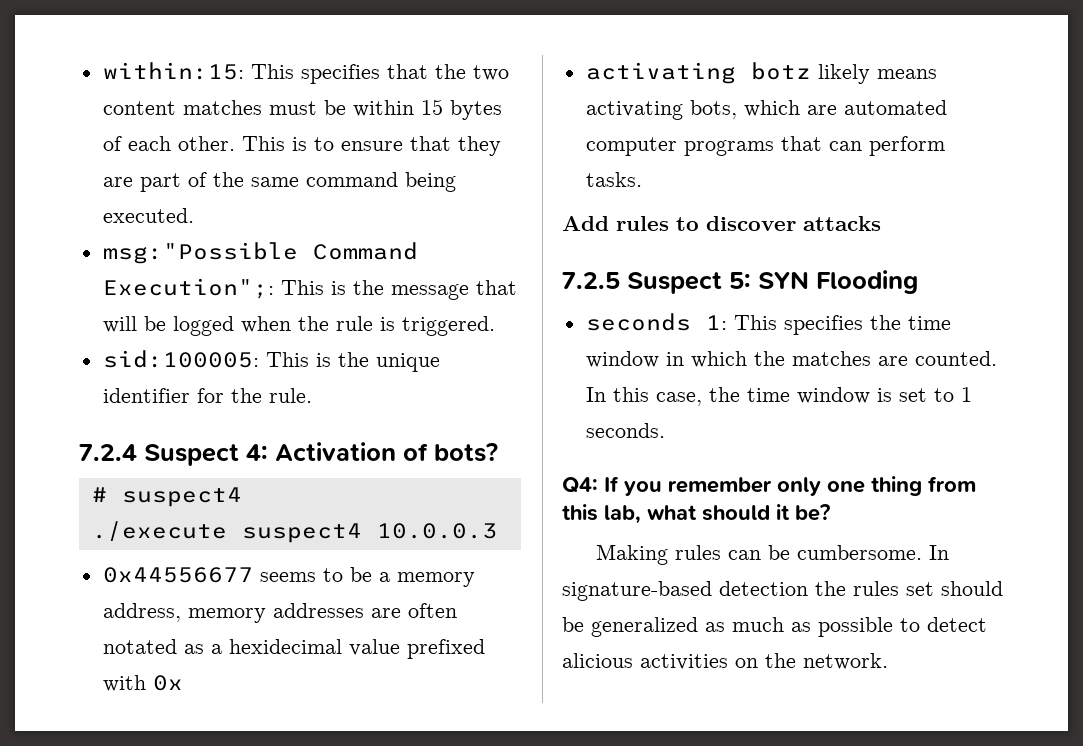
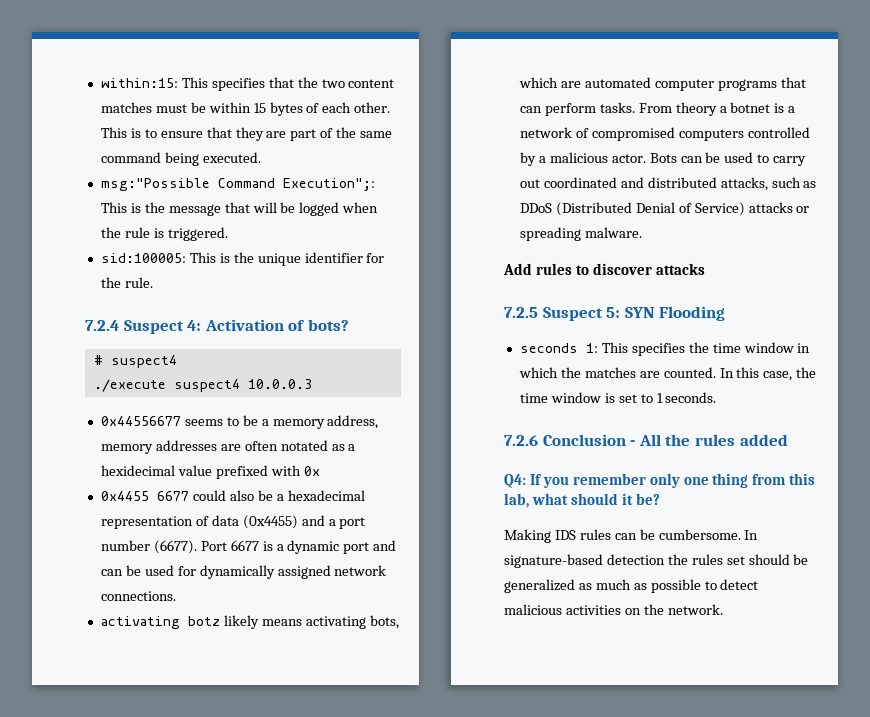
+ 0x4455 6677 could also be a hexadecimal representation of data (0x4455) and a port number (6677). Port 6677 is a dynamic port and can be used for dynamically assigned network connections.
+ From theory a botnet is a network of compromised computers controlled by a malicious actor. Bots can be used to carry out coordinated and distributed attacks, such as DDoS (Distributed Denial of Service) attacks or spreading malware.
+ 7.2.6 Conclusion - All the rules added
- Making rules can be cumbersome.
+ Making IDS rules can be cumbersome.
- In signature-based detection the rules set should be generalized as much as possible to detect alicious activities on the network.
+ In signature-based detection the rules set should be generalized as much as possible to detect malicious activities on the network.

